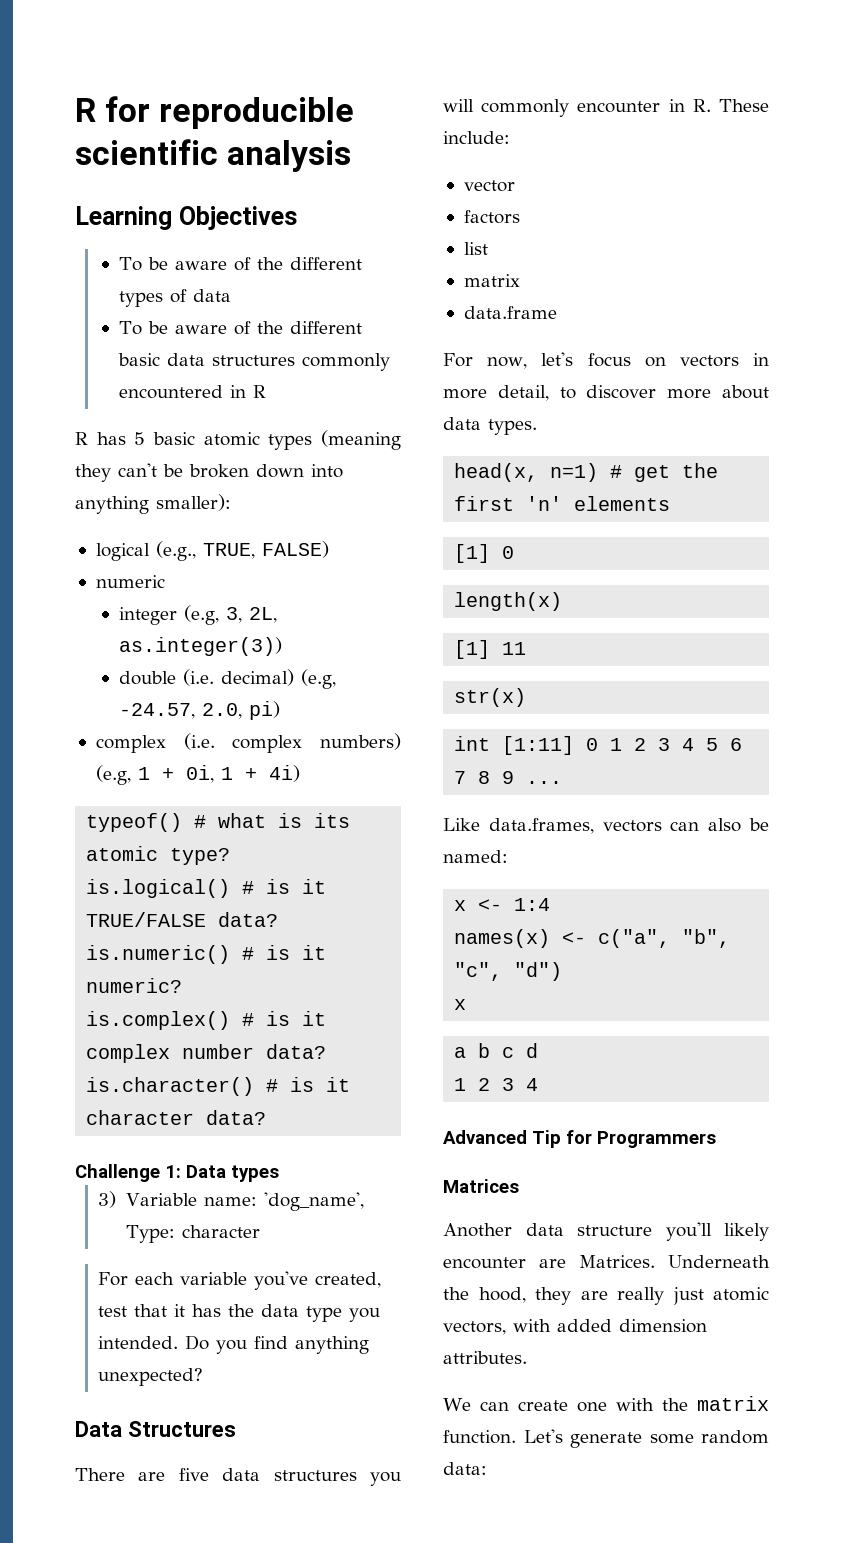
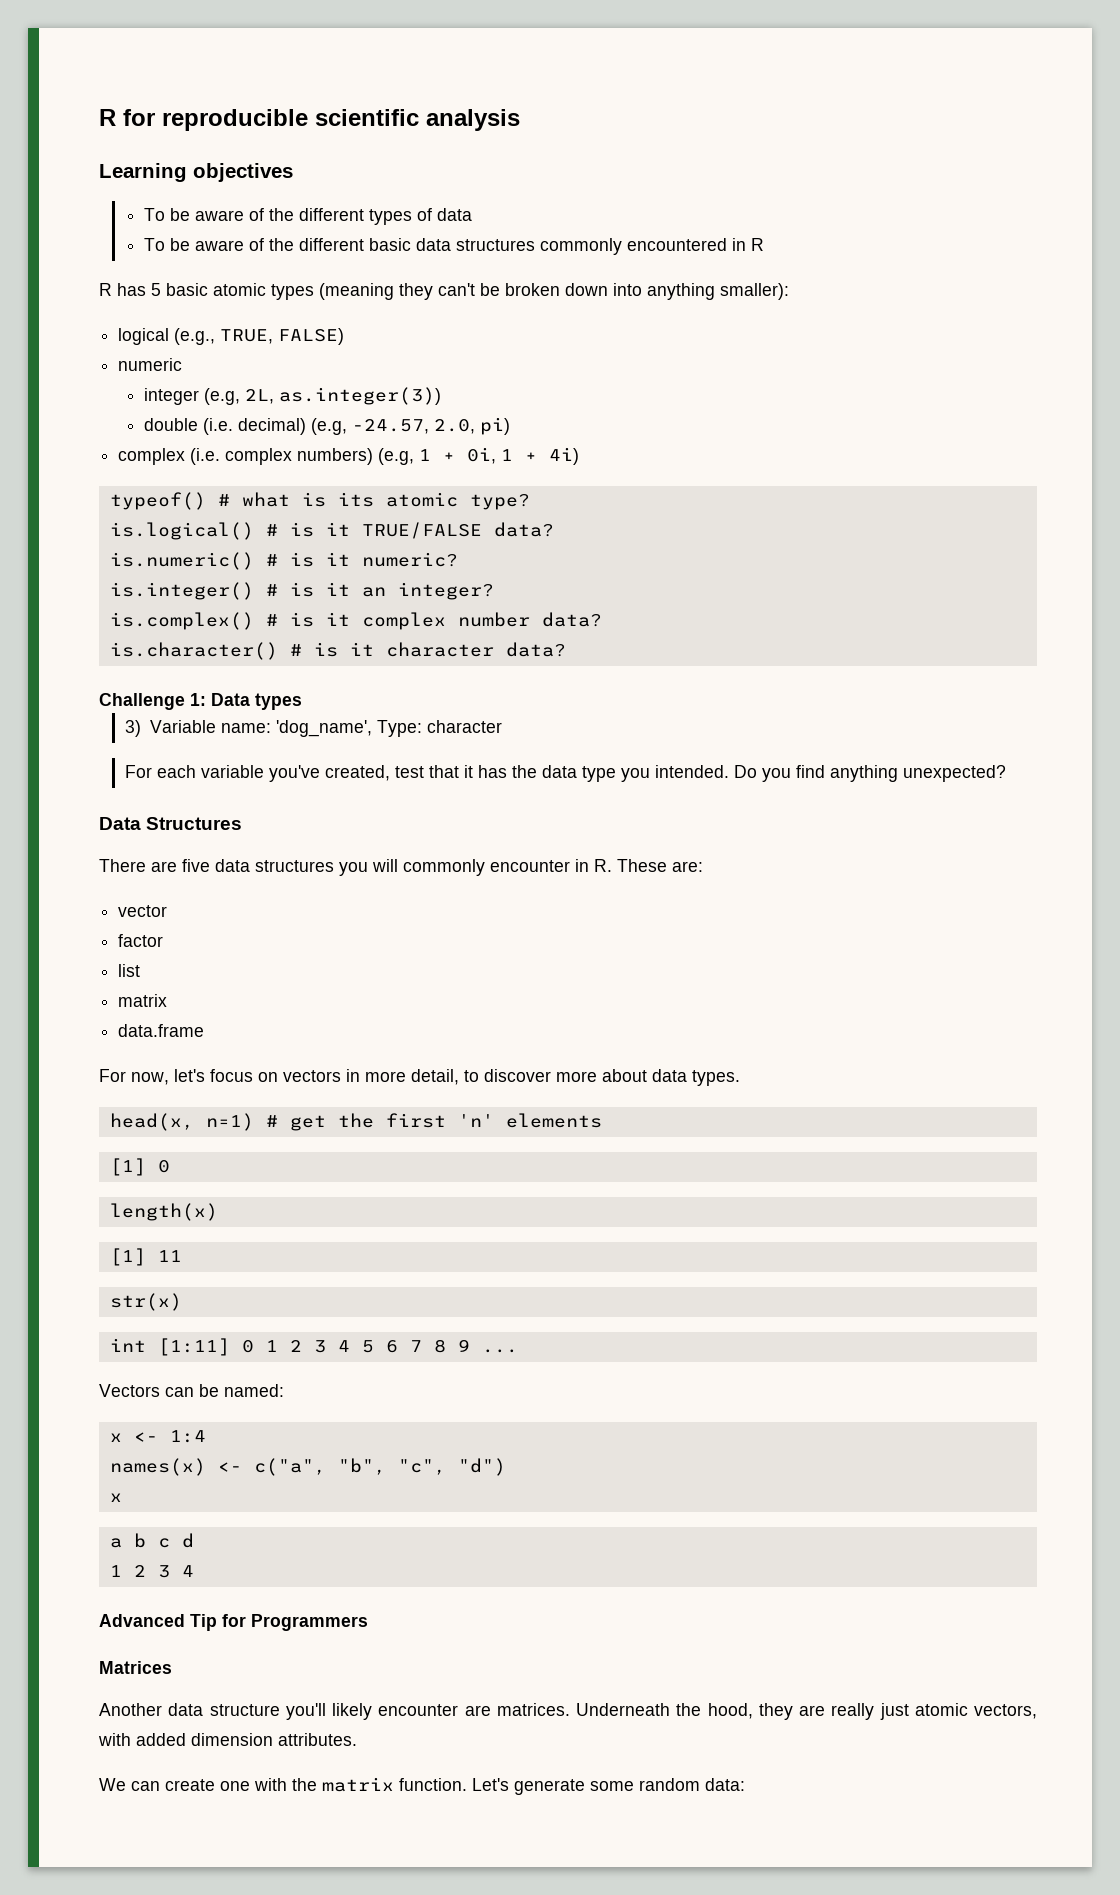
- Learning Objectives
+ Learning objectives
- integer (e.g, 3, 2L, as.integer(3))
+ integer (e.g, 2L, as.integer(3))
+ is.integer() # is it an integer?
- There are five data structures you will commonly encounter in R. These include:
+ There are five data structures you will commonly encounter in R. These are:
- factors
+ factor
- Like data.frames, vectors can also be named:
+ Vectors can be named:
- Another data structure you'll likely encounter are Matrices.
+ Another data structure you'll likely encounter are matrices.

